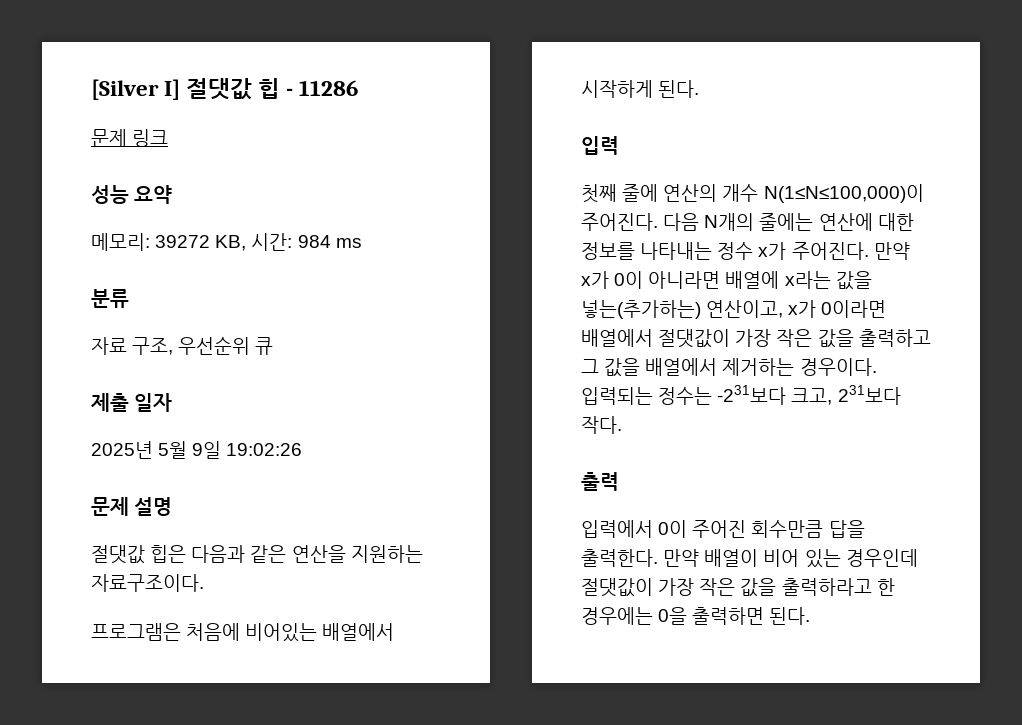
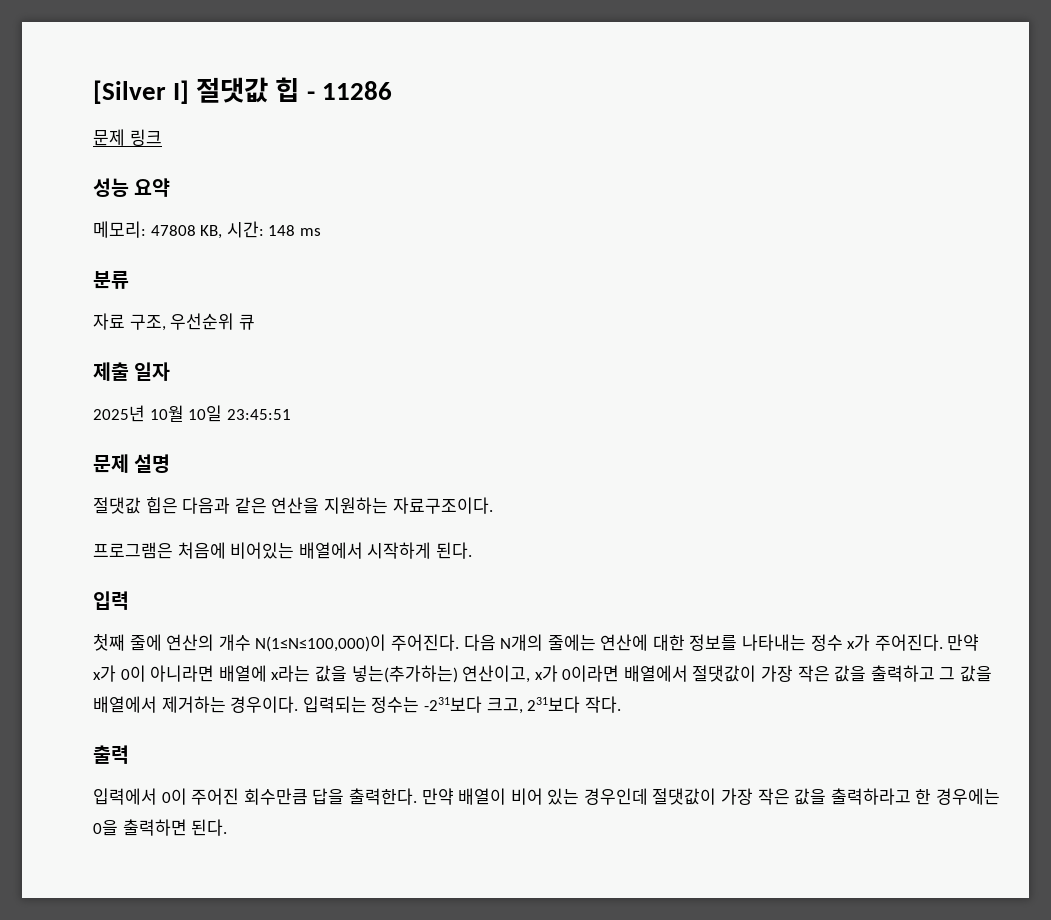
- 메모리: 39272 KB, 시간: 984 ms
+ 메모리: 47808 KB, 시간: 148 ms
- 2025년 5월 9일 19:02:26
+ 2025년 10월 10일 23:45:51

